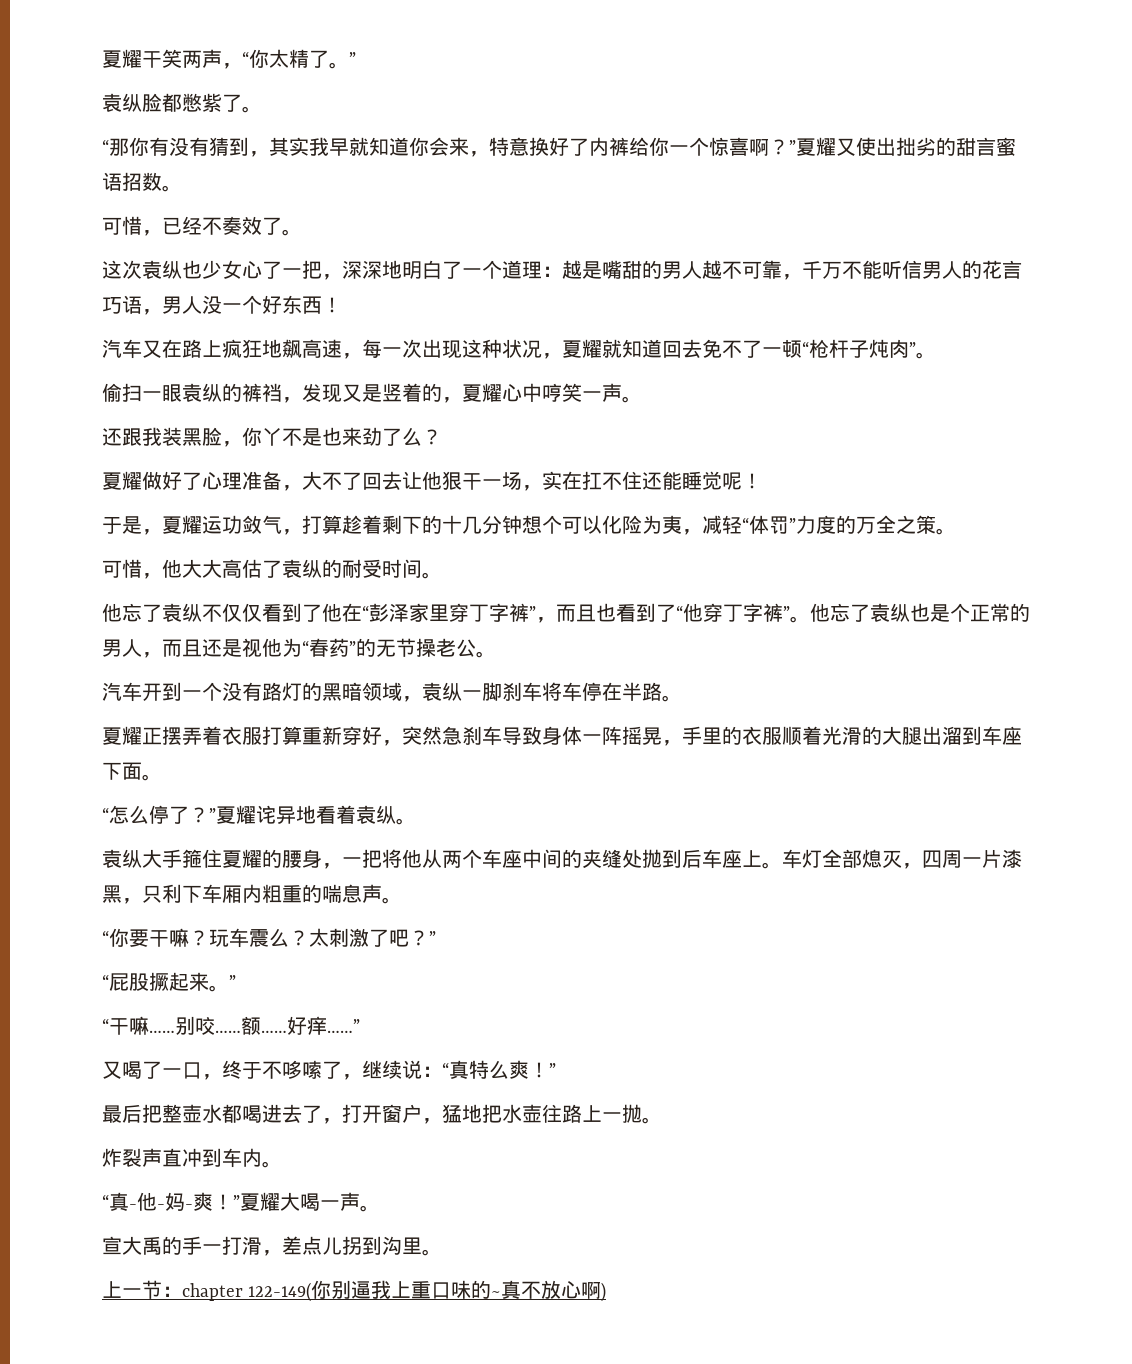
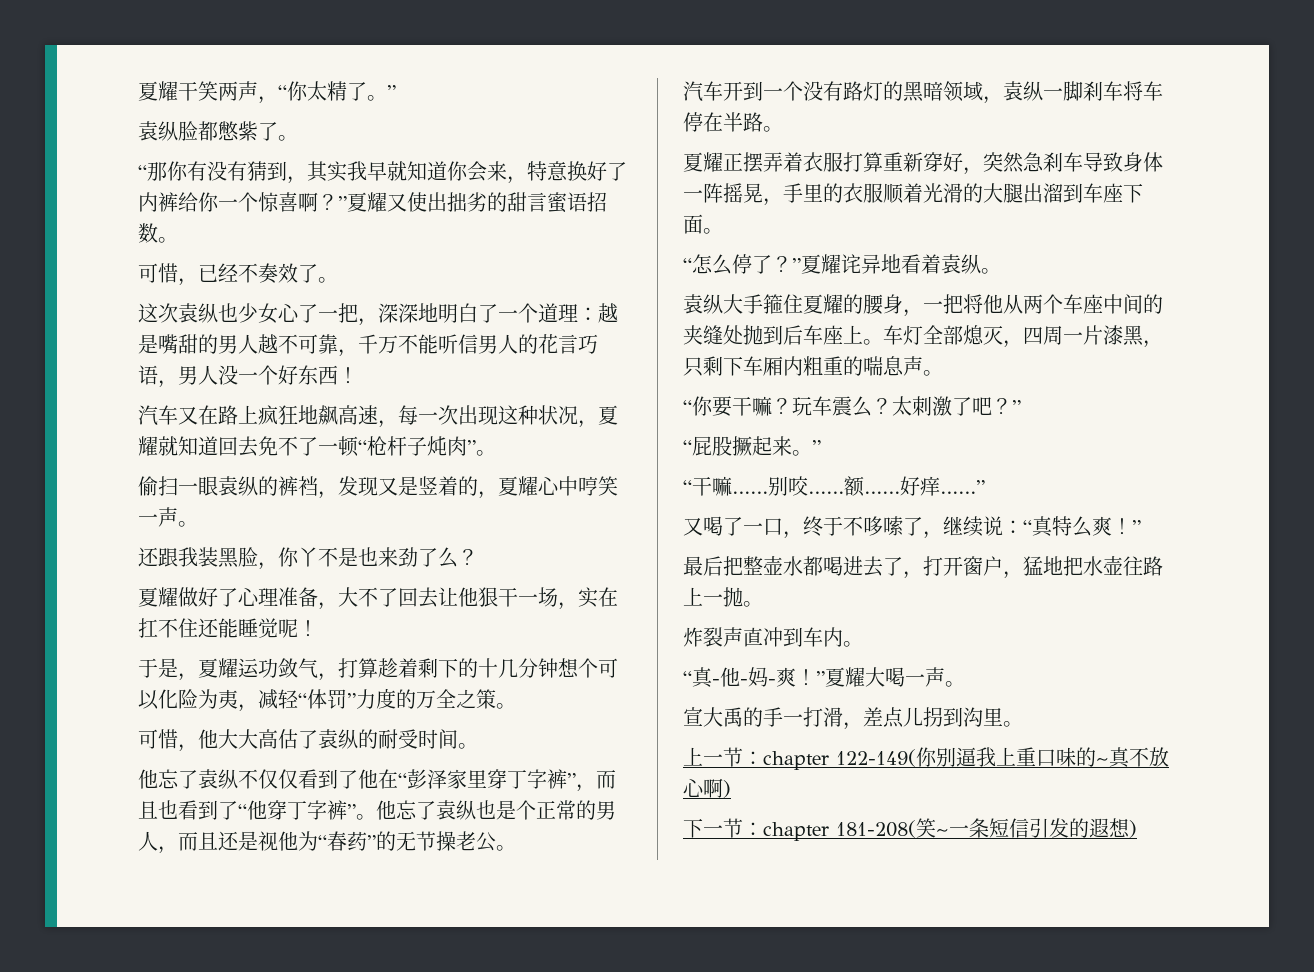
- 车灯全部熄灭，四周一片漆黑，只利下车厢内粗重的喘息声。
+ 车灯全部熄灭，四周一片漆黑，只剩下车厢内粗重的喘息声。
+ 下一节：chapter 181-208(笑~一条短信引发的遐想)

